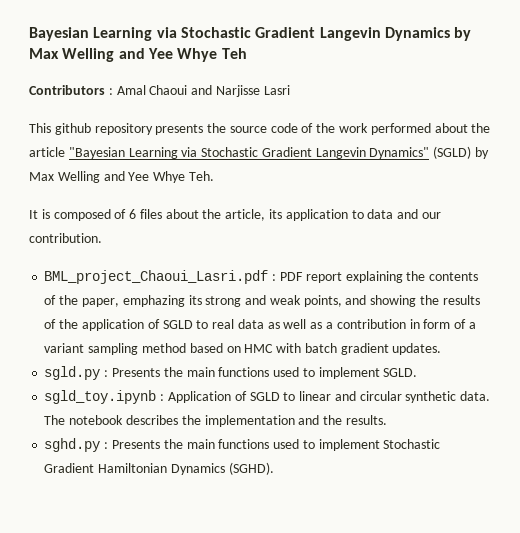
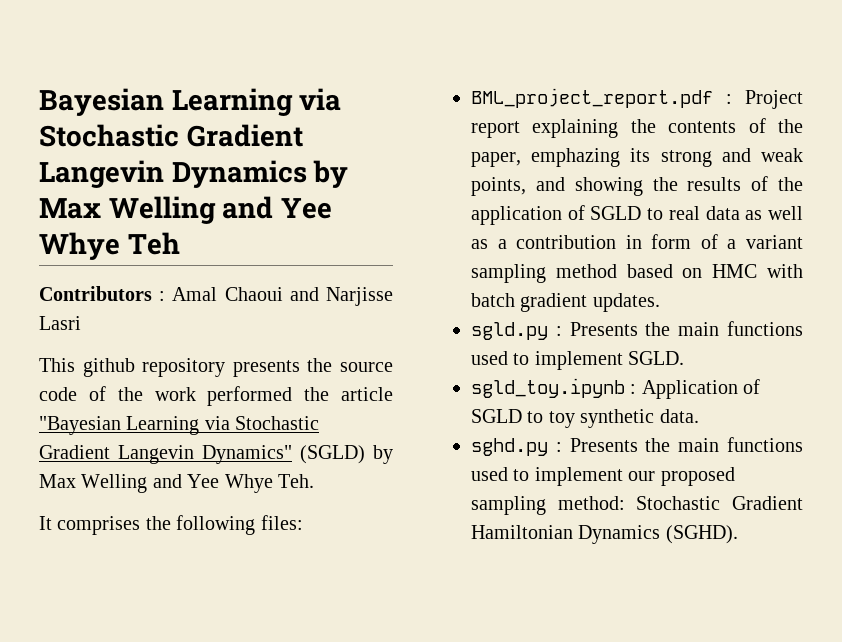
- This github repository presents the source code of the work performed about the article "Bayesian Learning via Stochastic Gradient Langevin Dynamics" (SGLD) by Max Welling and Yee Whye Teh.
+ This github repository presents the source code of the work performed the article "Bayesian Learning via Stochastic Gradient Langevin Dynamics" (SGLD) by Max Welling and Yee Whye Teh.
- It is composed of 6 files about the article, its application to data and our contribution.
- BML_project_Chaoui_Lasri.pdf : PDF report explaining the contents of the paper, emphazing its strong and weak points, and showing the results of the application of SGLD to real data as well as a contribution in form of a variant sampling method based on HMC with batch gradient updates.
+ It comprises the following files:
+ BML_project_report.pdf : Project report explaining the contents of the paper, emphazing its strong and weak points, and showing the results of the application of SGLD to real data as well as a contribution in form of a variant sampling method based on HMC with batch gradient updates.
- sgld_toy.ipynb : Application of SGLD to linear and circular synthetic data. The notebook describes the implementation and the results.
+ sgld_toy.ipynb : Application of SGLD to toy synthetic data.
- sghd.py : Presents the main functions used to implement Stochastic Gradient Hamiltonian Dynamics (SGHD).
+ sghd.py : Presents the main functions used to implement our proposed sampling method: Stochastic Gradient Hamiltonian Dynamics (SGHD).

